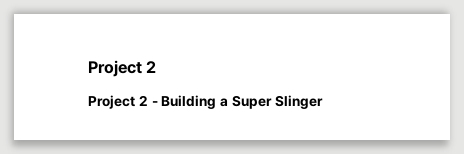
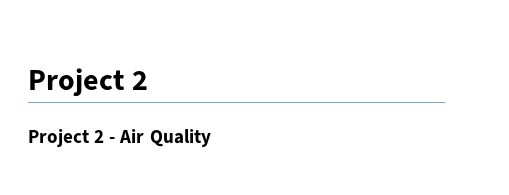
- Project 2 - Building a Super Slinger
+ Project 2 - Air Quality

